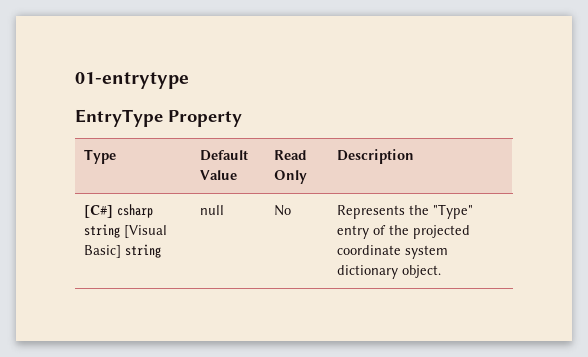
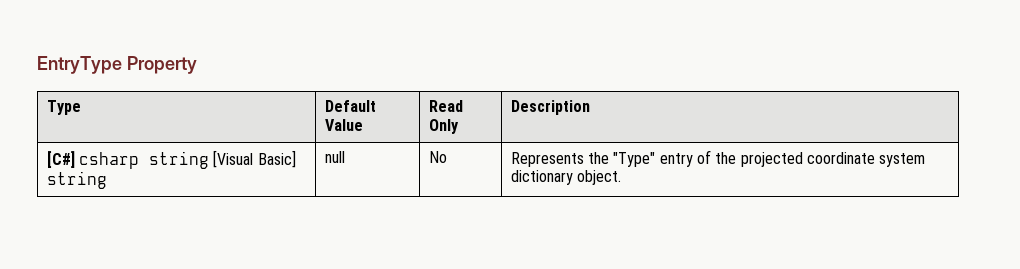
- 01-entrytype

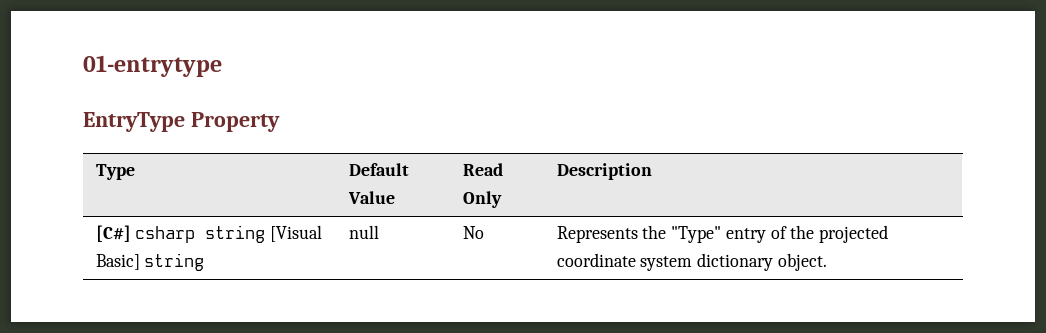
+ 01-entrytype

